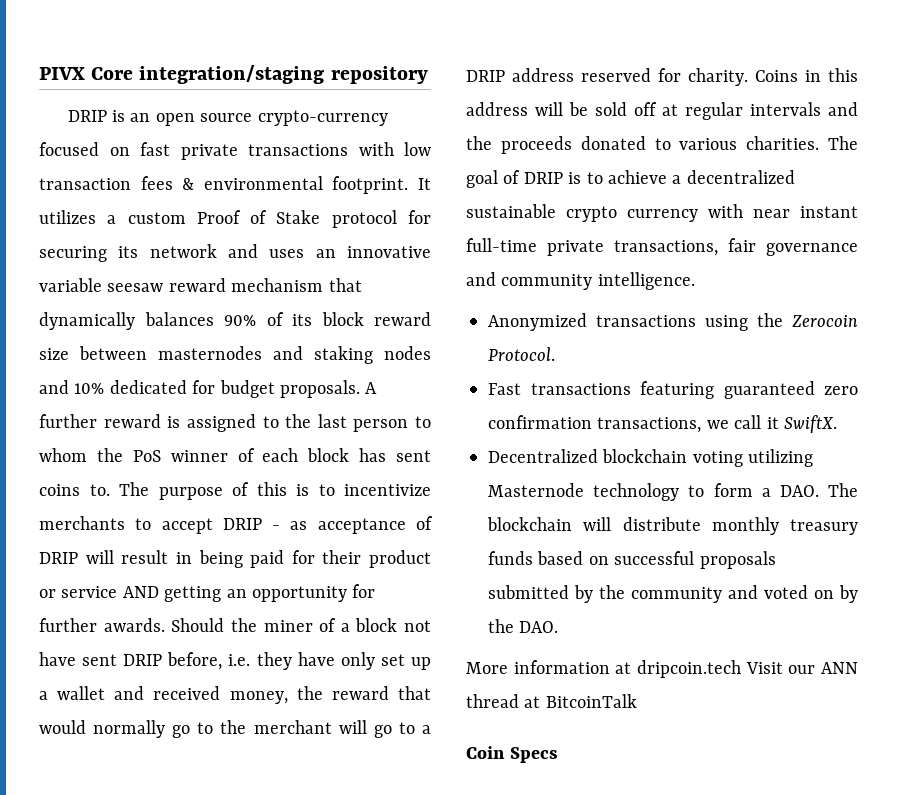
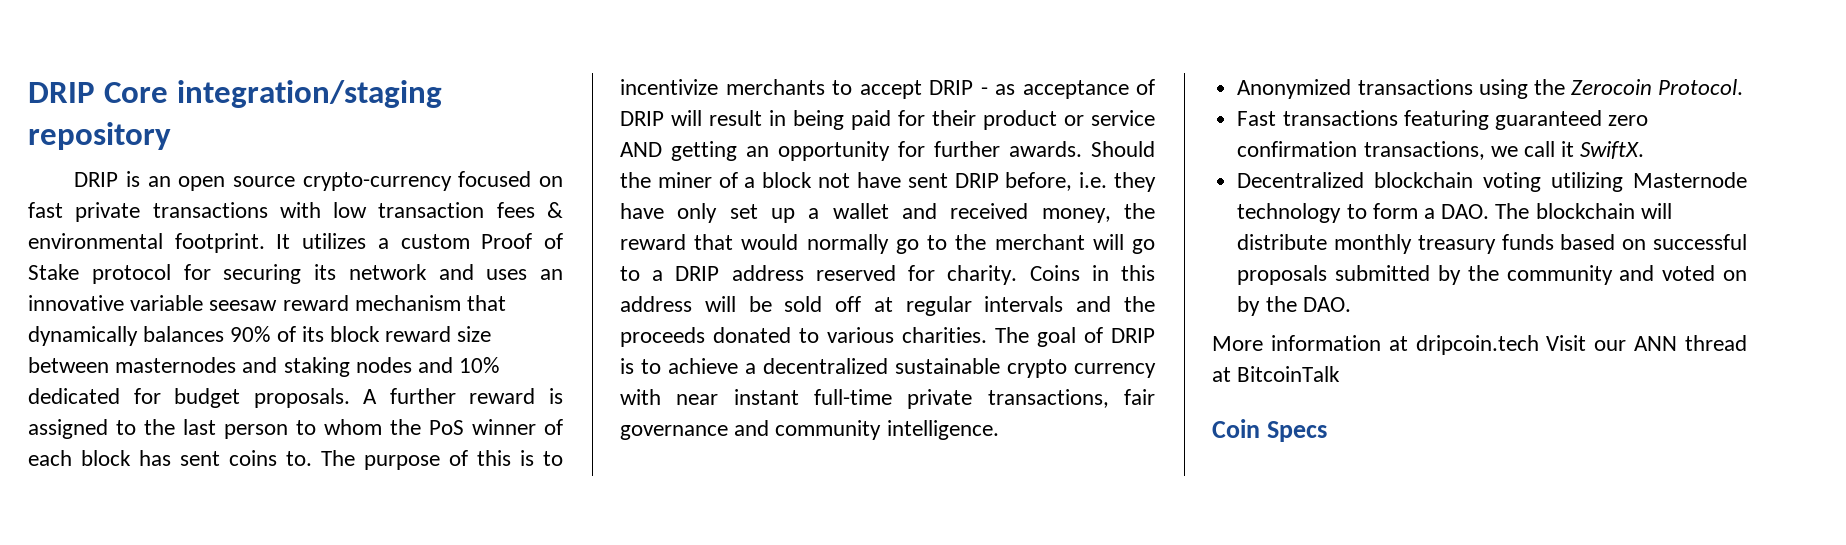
- PIVX Core integration/staging repository
+ DRIP Core integration/staging repository

